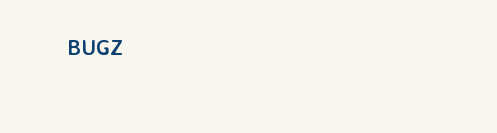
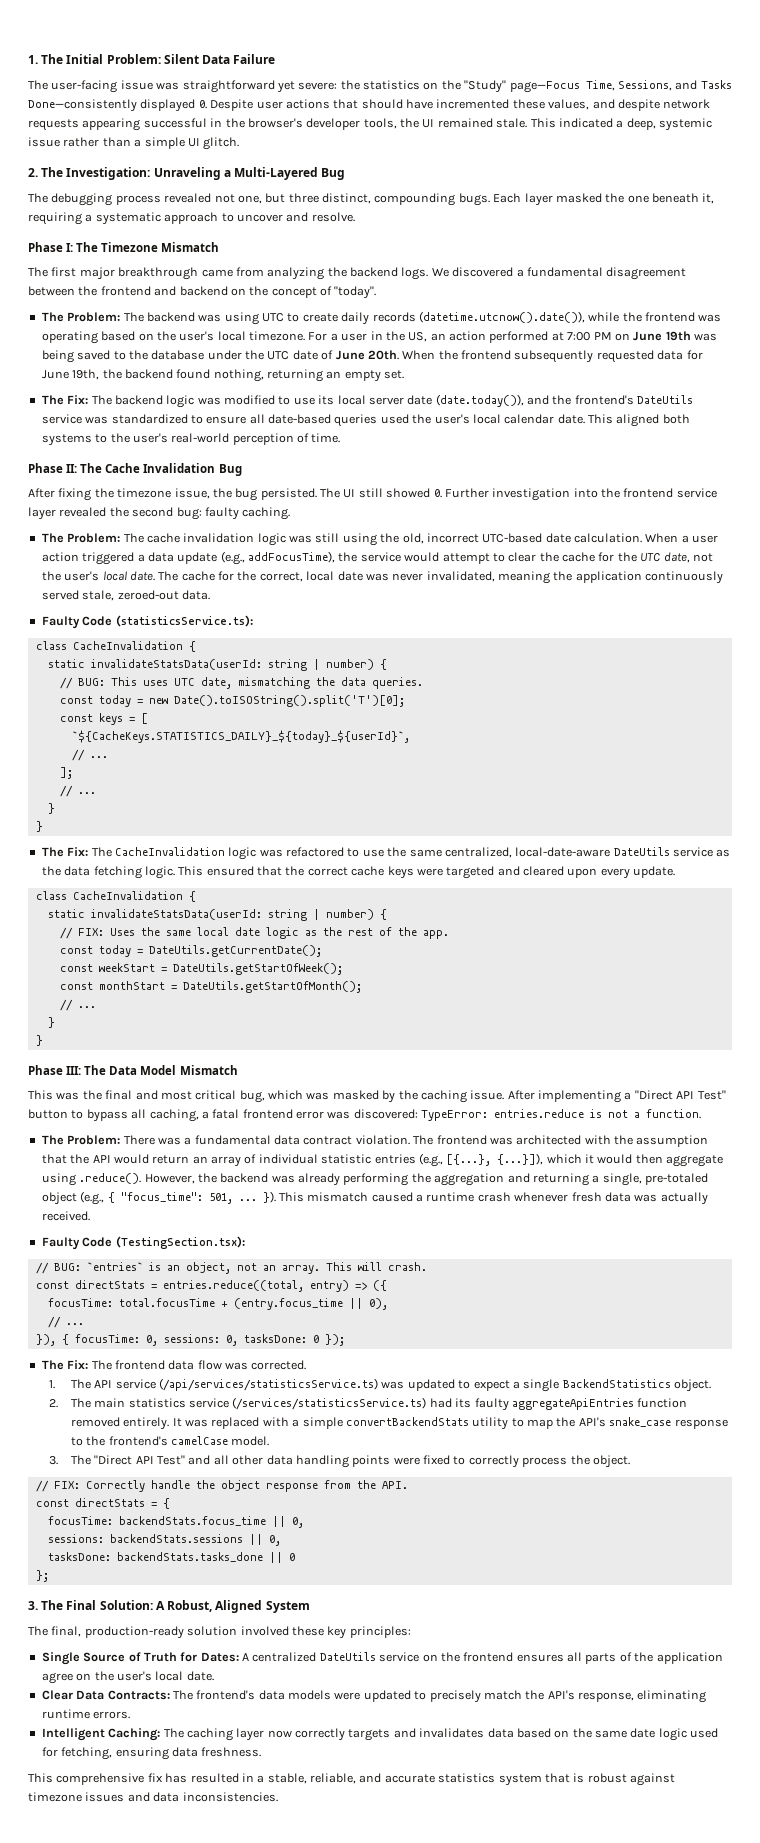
- BUGZ
+ 1. The Initial Problem: Silent Data Failure
+ The user-facing issue was straightforward yet severe: the statistics on the "Study" page—Focus Time, Sessions, and Tasks Done—consistently displayed 0. Despite user actions that should have incremented these values, and despite network requests appearing successful in the browser's developer tools, the UI remained stale. This indicated a deep, systemic issue rather than a simple UI glitch.
+ 2. The Investigation: Unraveling a Multi-Layered Bug
+ The debugging process revealed not one, but three distinct, compounding bugs. Each layer masked the one beneath it, requiring a systematic approach to uncover and resolve.
+ Phase I: The Timezone Mismatch
+ The first major breakthrough came from analyzing the backend logs. We discovered a fundamental disagreement between the frontend and backend on the concept of "today".
+ The Problem: The backend was using UTC to create daily records (datetime.utcnow().date()), while the frontend was operating based on the user's local timezone. For a user in the US, an action performed at 7:00 PM on June 19th was being saved to the database under the UTC date of June 20th. When the frontend subsequently requested data for June 19th, the backend found nothing, returning an empty set.
+ The Fix: The backend logic was modified to use its local server date (date.today()), and the frontend's DateUtils service was standardized to ensure all date-based queries used the user's local calendar date. This aligned both systems to the user's real-world perception of time.
+ Phase II: The Cache Invalidation Bug
+ After fixing the timezone issue, the bug persisted. The UI still showed 0. Further investigation into the frontend service layer revealed the second bug: faulty caching.
+ The Problem: The cache invalidation logic was still using the old, incorrect UTC-based date calculation. When a user action triggered a data update (e.g., addFocusTime), the service would attempt to clear the cache for the UTC date, not the user's local date. The cache for the correct, local date was never invalidated, meaning the application continuously served stale, zeroed-out data.
+ Faulty Code (statisticsService.ts):
+ class CacheInvalidation {
+ static invalidateStatsData(userId: string | number) {
+ // BUG: This uses UTC date, mismatching the data queries.
+ const today = new Date().toISOString().split('T')[0];
+ const keys = [
+ `${CacheKeys.STATISTICS_DAILY}_${today}_${userId}`,
+ // ...
+ ];
+ // ...
+ }
+ }
+ The Fix: The CacheInvalidation logic was refactored to use the same centralized, local-date-aware DateUtils service as the data fetching logic. This ensured that the correct cache keys were targeted and cleared upon every update.
+ class CacheInvalidation {
+ static invalidateStatsData(userId: string | number) {
+ // FIX: Uses the same local date logic as the rest of the app.
+ const today = DateUtils.getCurrentDate();
+ const weekStart = DateUtils.getStartOfWeek();
+ const monthStart = DateUtils.getStartOfMonth();
+ // ...
+ }
+ }
+ Phase III: The Data Model Mismatch
+ This was the final and most critical bug, which was masked by the caching issue. After implementing a "Direct API Test" button to bypass all caching, a fatal frontend error was discovered: TypeError: entries.reduce is not a function.
+ The Problem: There was a fundamental data contract violation. The frontend was architected with the assumption that the API would return an array of individual statistic entries (e.g., [{...}, {...}]), which it would then aggregate using .reduce(). However, the backend was already performing the aggregation and returning a single, pre-totaled object (e.g., { "focus_time": 501, ... }). This mismatch caused a runtime crash whenever fresh data was actually received.
+ Faulty Code (TestingSection.tsx):
+ // BUG: `entries` is an object, not an array. This will crash.
+ const directStats = entries.reduce((total, entry) => ({
+ focusTime: total.focusTime + (entry.focus_time || 0),
+ // ...
+ }), { focusTime: 0, sessions: 0, tasksDone: 0 });
+ The Fix: The frontend data flow was corrected.
+ 1. The API service (/api/services/statisticsService.ts) was updated to expect a single BackendStatistics object.
+ 2. The main statistics service (/services/statisticsService.ts) had its faulty aggregateApiEntries function removed entirely. It was replaced with a simple convertBackendStats utility to map the API's snake_case response to the frontend's camelCase model.
+ 3. The "Direct API Test" and all other data handling points were fixed to correctly process the object.
+ // FIX: Correctly handle the object response from the API.
+ const directStats = {
+ focusTime: backendStats.focus_time || 0,
+ sessions: backendStats.sessions || 0,
+ tasksDone: backendStats.tasks_done || 0
+ };
+ 3. The Final Solution: A Robust, Aligned System
+ The final, production-ready solution involved these key principles:
+ Single Source of Truth for Dates: A centralized DateUtils service on the frontend ensures all parts of the application agree on the user's local date.
+ Clear Data Contracts: The frontend's data models were updated to precisely match the API's response, eliminating runtime errors.
+ Intelligent Caching: The caching layer now correctly targets and invalidates data based on the same date logic used for fetching, ensuring data freshness.
+ This comprehensive fix has resulted in a stable, reliable, and accurate statistics system that is robust against timezone issues and data inconsistencies.

